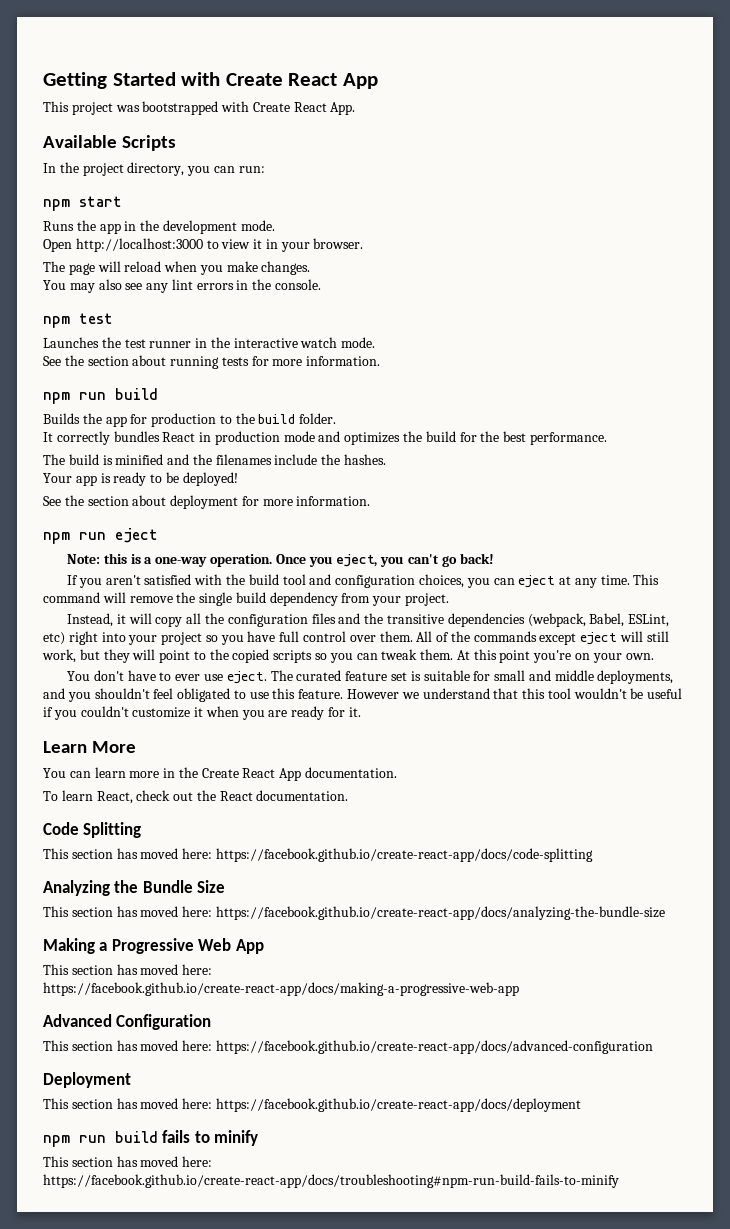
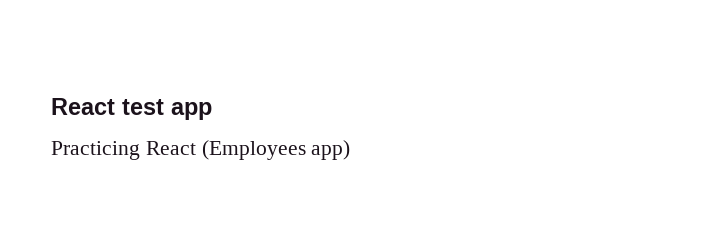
- Getting Started with Create React App
- This project was bootstrapped with Create React App.
- Available Scripts
- In the project directory, you can run:
- npm start
- Runs the app in the development mode.
- Open http://localhost:3000 to view it in your browser.
- The page will reload when you make changes.
- You may also see any lint errors in the console.
- npm test
- Launches the test runner in the interactive watch mode.
- See the section about running tests for more information.
- npm run build
- Builds the app for production to the build folder.
- It correctly bundles React in production mode and optimizes the build for the best performance.
- The build is minified and the filenames include the hashes.
- Your app is ready to be deployed!
- See the section about deployment for more information.
- npm run eject
- Note: this is a one-way operation. Once you eject, you can't go back!
- If you aren't satisfied with the build tool and configuration choices, you can eject at any time. This command will remove the single build dependency from your project.
- Instead, it will copy all the configuration files and the transitive dependencies (webpack, Babel, ESLint, etc) right into your project so you have full control over them. All of the commands except eject will still work, but they will point to the copied scripts so you can tweak them. At this point you're on your own.
- You don't have to ever use eject. The curated feature set is suitable for small and middle deployments, and you shouldn't feel obligated to use this feature. However we understand that this tool wouldn't be useful if you couldn't customize it when you are ready for it.
- Learn More
- You can learn more in the Create React App documentation.
- To learn React, check out the React documentation.
- Code Splitting
- This section has moved here: https://facebook.github.io/create-react-app/docs/code-splitting
- Analyzing the Bundle Size
- This section has moved here: https://facebook.github.io/create-react-app/docs/analyzing-the-bundle-size
- Making a Progressive Web App
- This section has moved here: https://facebook.github.io/create-react-app/docs/making-a-progressive-web-app
- Advanced Configuration
- This section has moved here: https://facebook.github.io/create-react-app/docs/advanced-configuration
- Deployment
- This section has moved here: https://facebook.github.io/create-react-app/docs/deployment
- npm run build fails to minify
- This section has moved here: https://facebook.github.io/create-react-app/docs/troubleshooting#npm-run-build-fails-to-minify
+ React test app
+ Practicing React (Employees app)

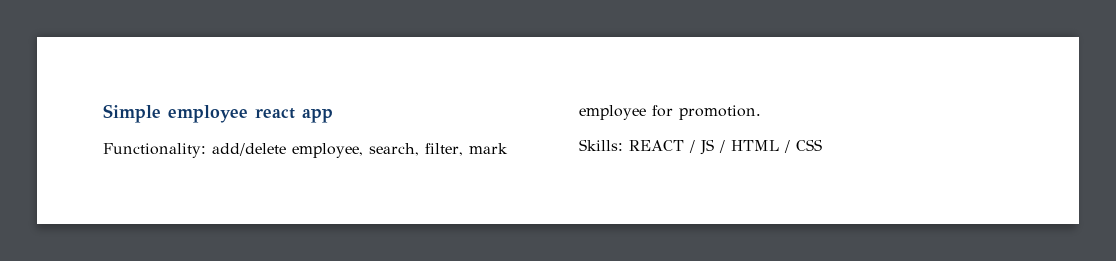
- React test app
- Practicing React (Employees app)
+ Simple employee react app
+ Functionality: add/delete employee, search, filter, mark employee for promotion.
+ Skills: REACT / JS / HTML / CSS

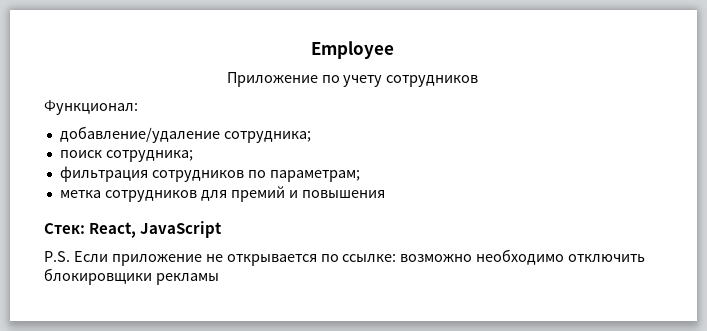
- Simple employee react app
- Functionality: add/delete employee, search, filter, mark employee for promotion.
- Skills: REACT / JS / HTML / CSS
+ Employee
+ Приложение по учету сотрудников
+ Функционал:
+ добавление/удаление сотрудника;
+ поиск сотрудника;
+ фильтрация сотрудников по параметрам;
+ метка сотрудников для премий и повышения
+ Стек: React, JavaScript
+ P.S. Если приложение не открывается по ссылке: возможно необходимо отключить блокировщики рекламы

